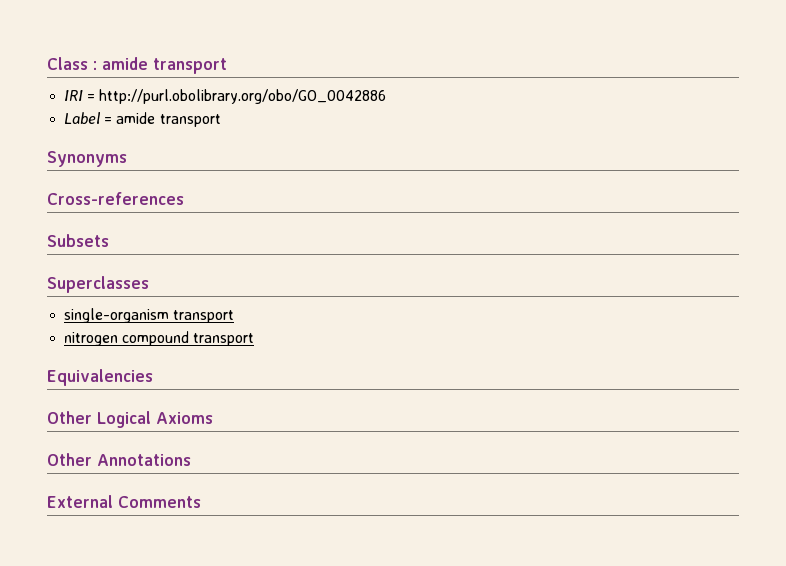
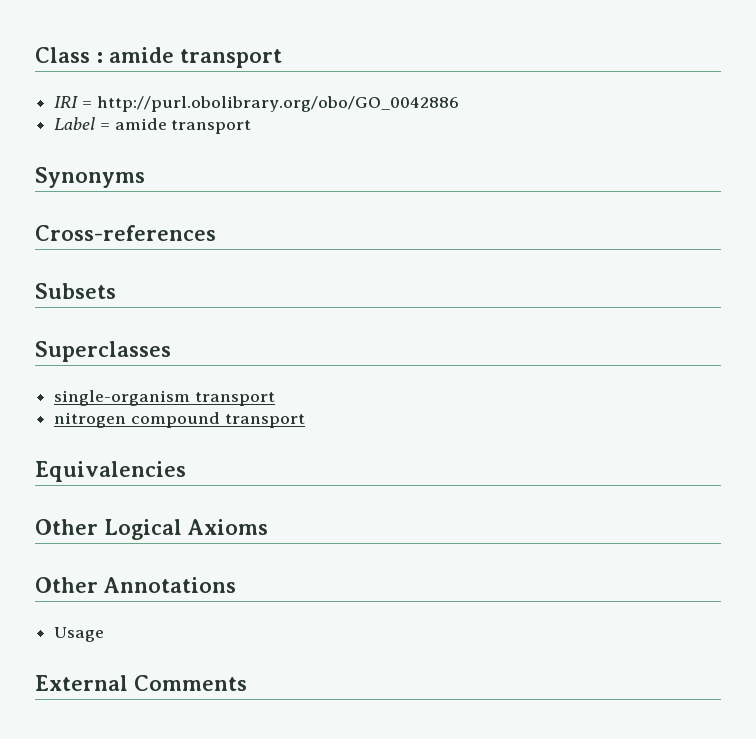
+ Usage

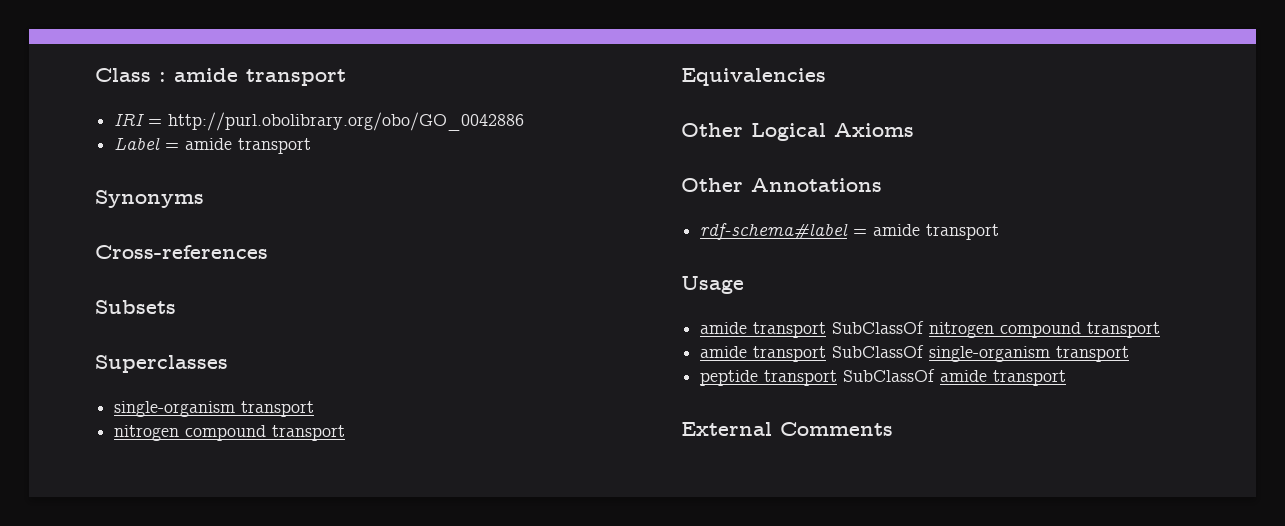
+ rdf-schema#label = amide transport
  Usage
+ amide transport SubClassOf nitrogen compound transport
+ amide transport SubClassOf single-organism transport
+ peptide transport SubClassOf amide transport

